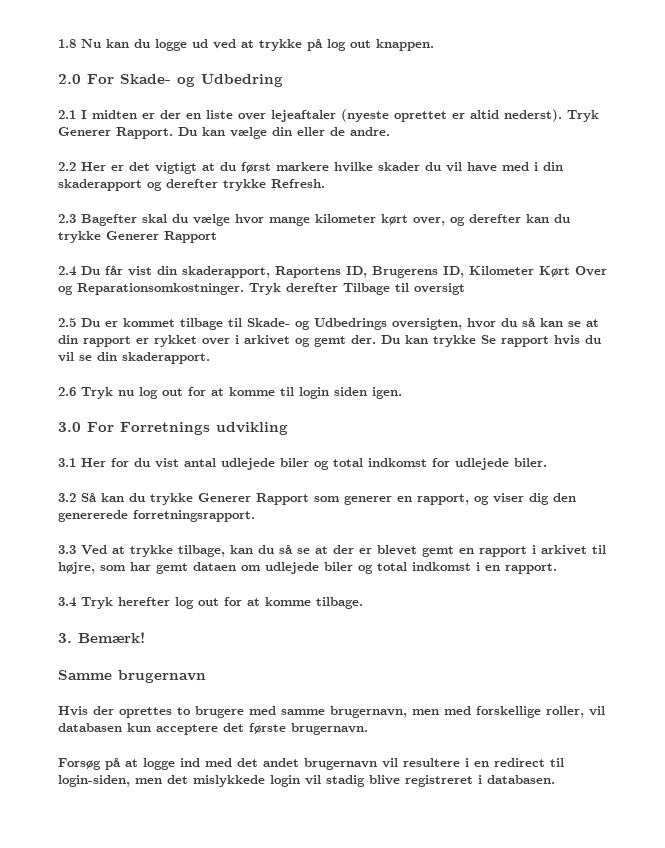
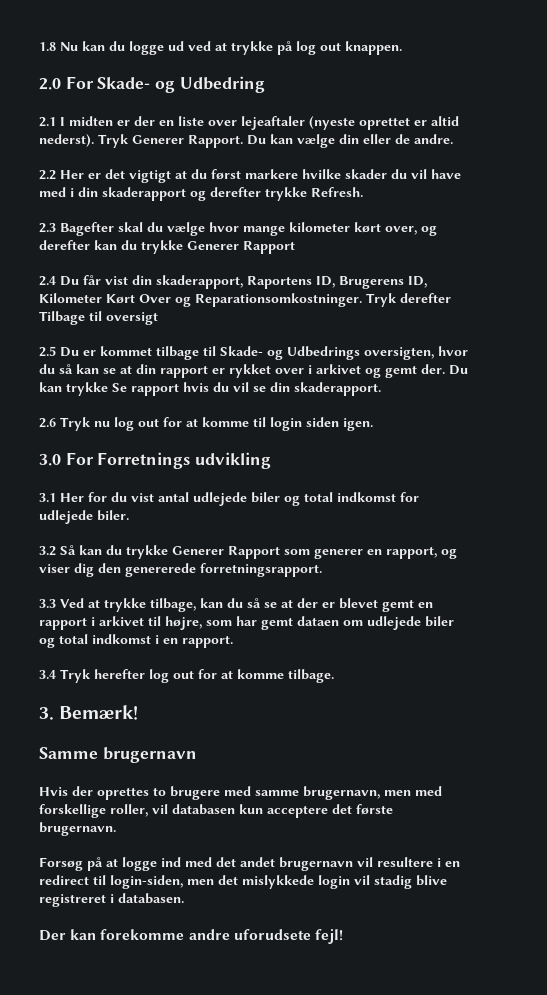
+ Der kan forekomme andre uforudsete fejl!

